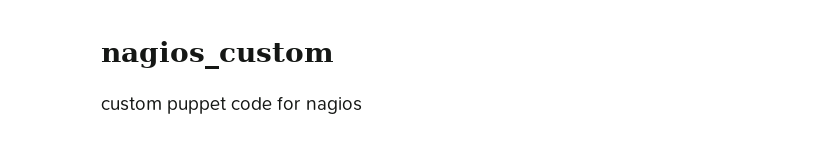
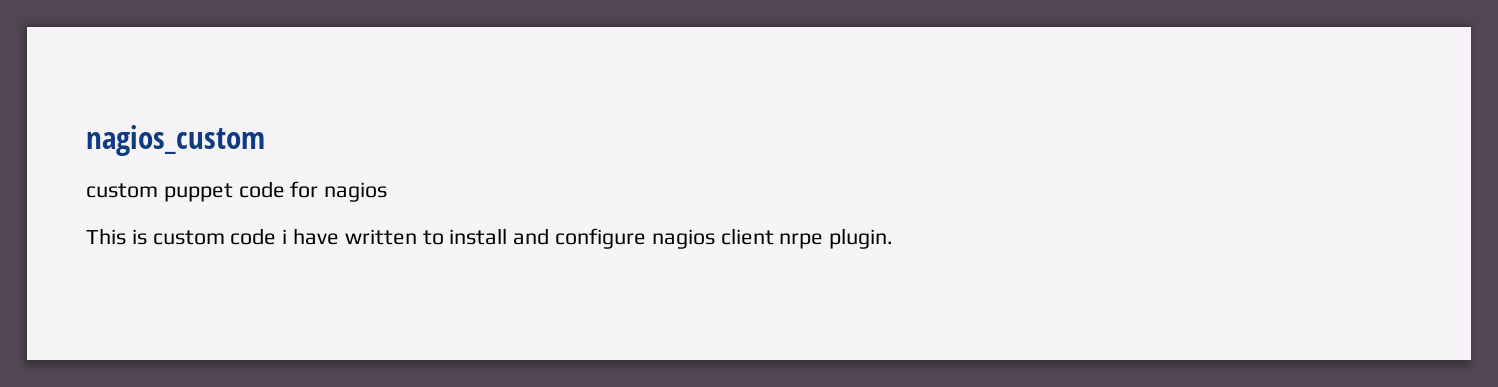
+ This is custom code i have written to install and configure nagios client nrpe plugin.

